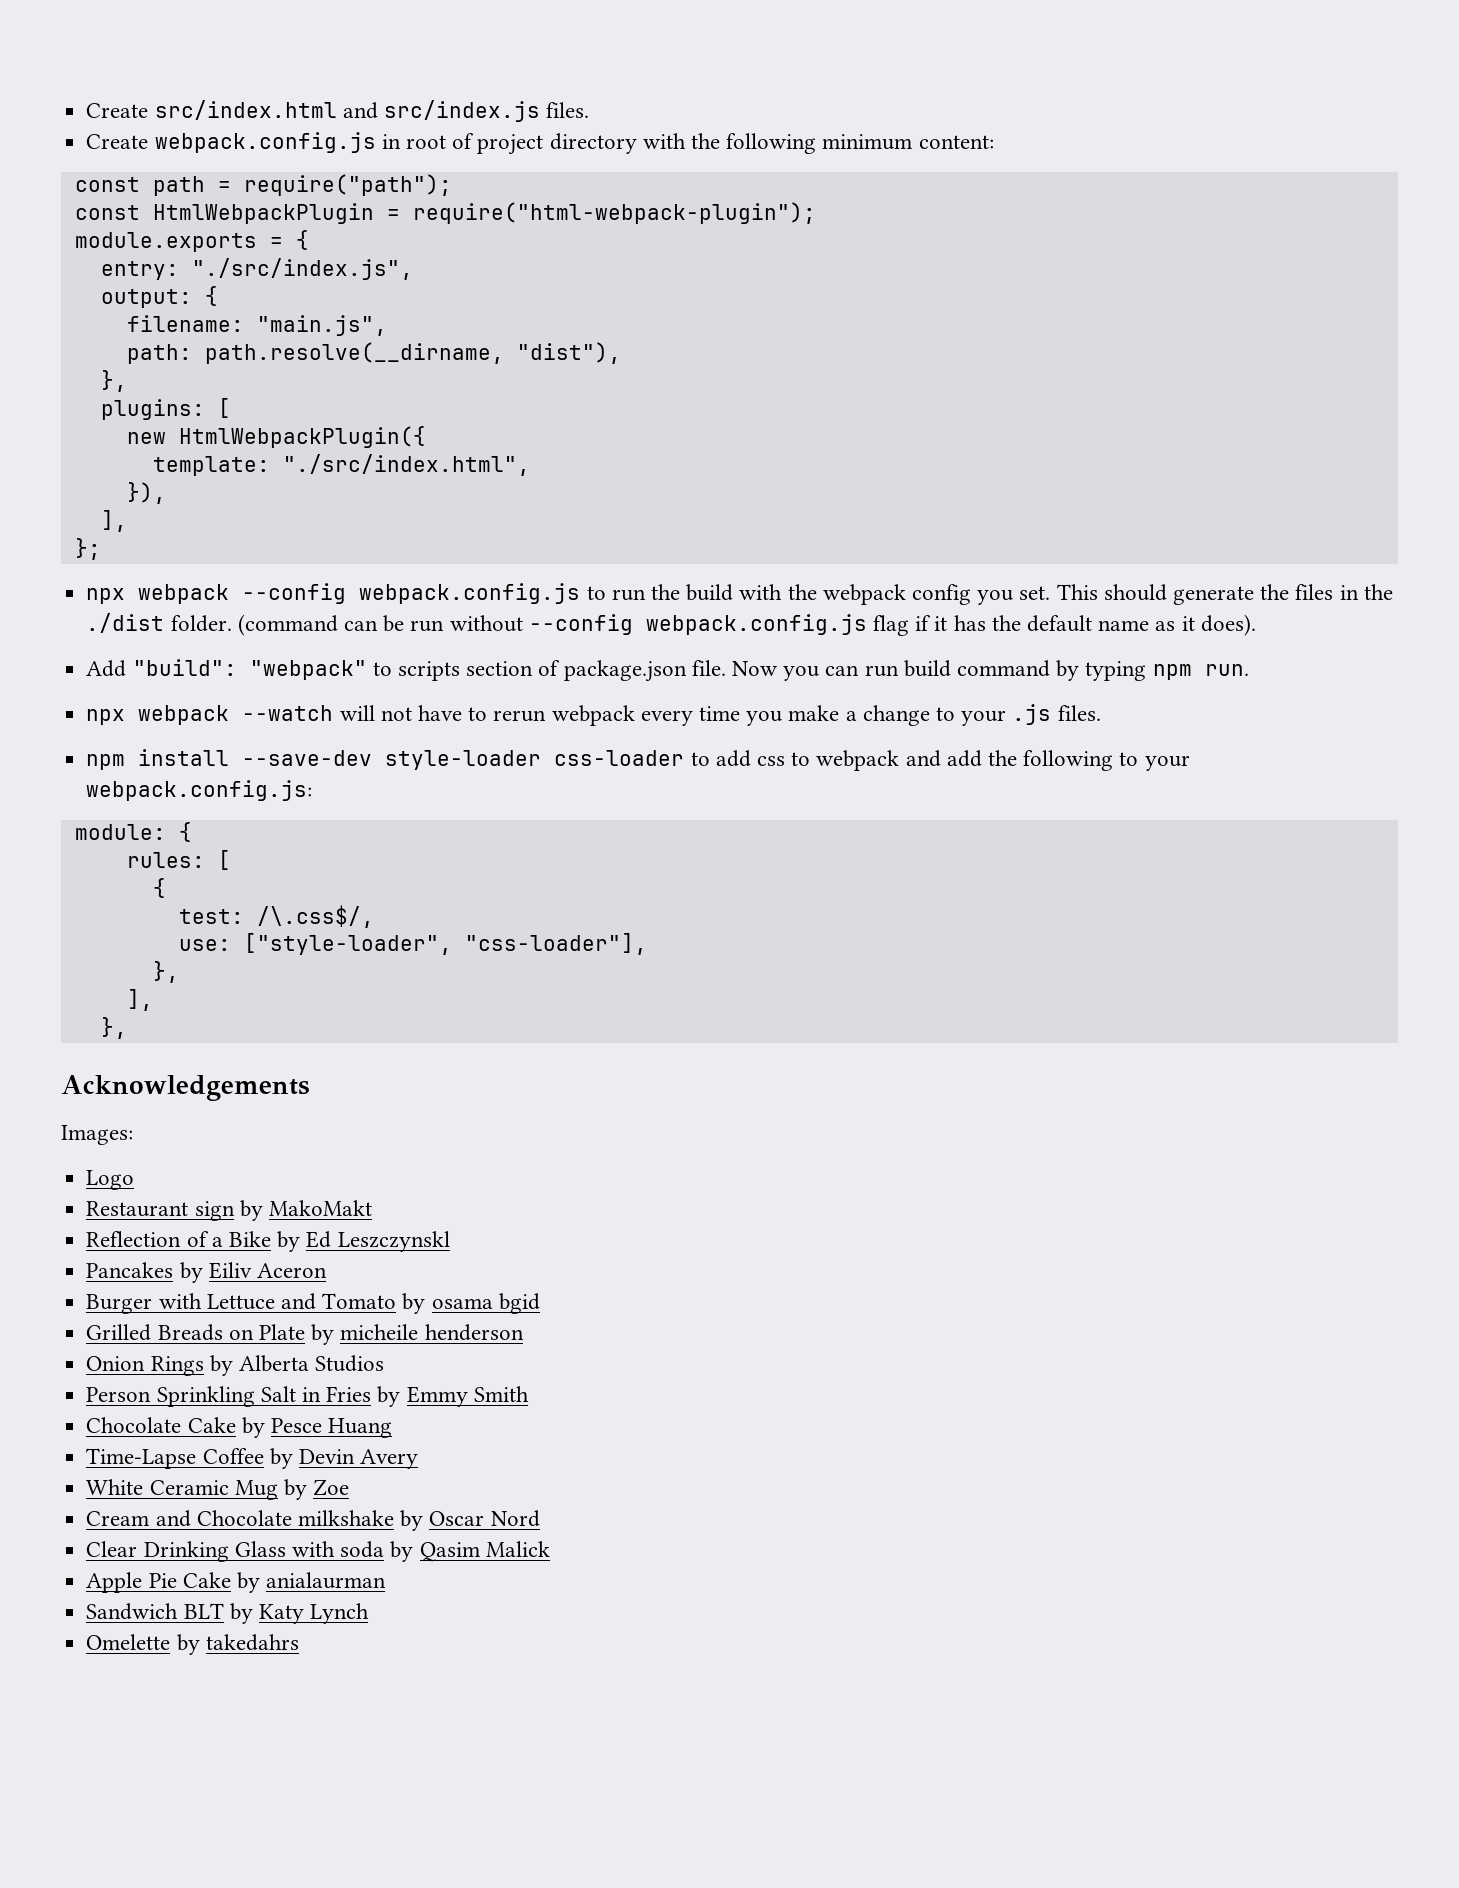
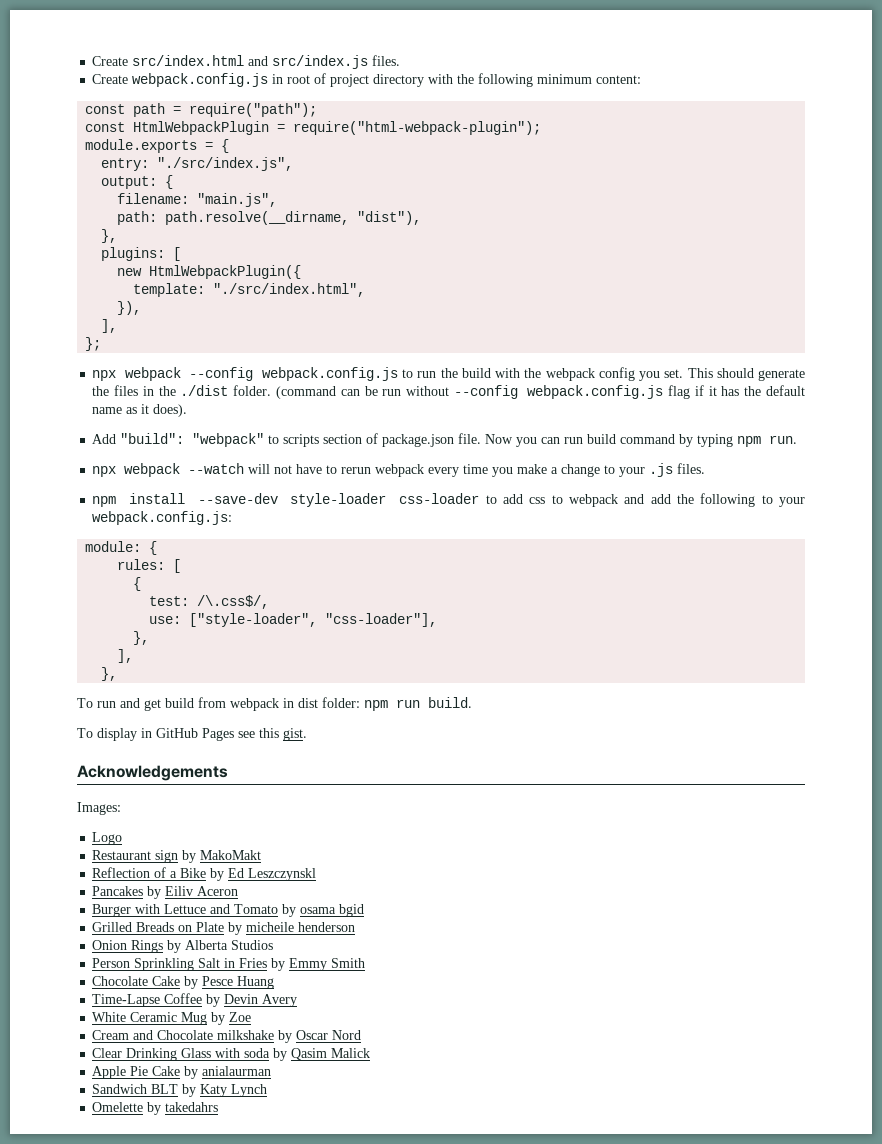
+ To run and get build from webpack in dist folder: npm run build.
+ To display in GitHub Pages see this gist.

